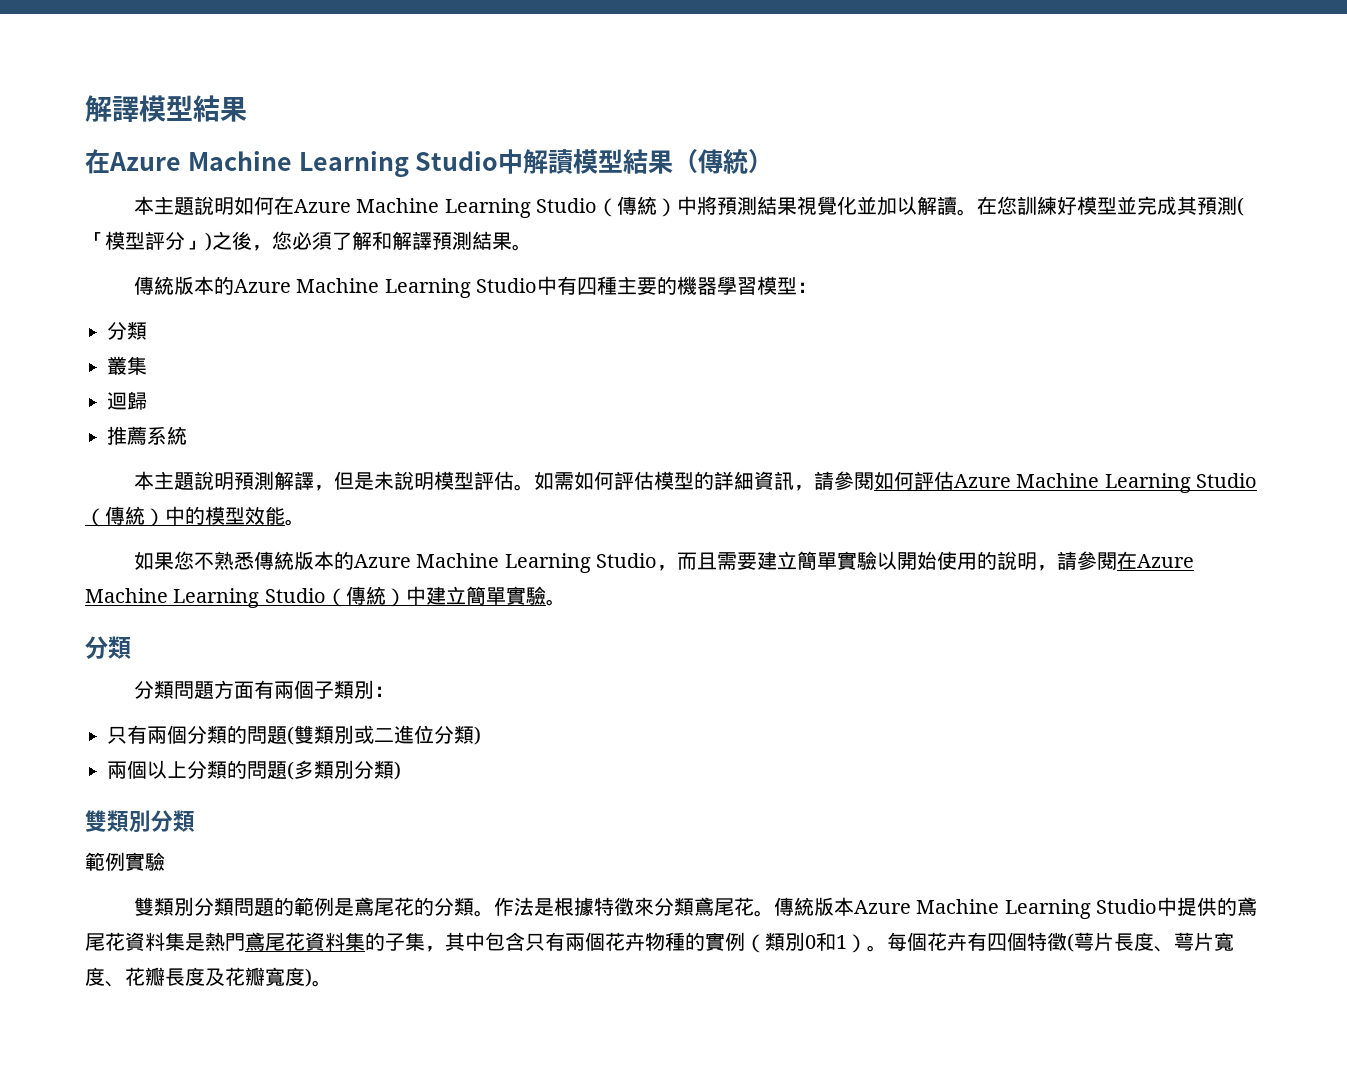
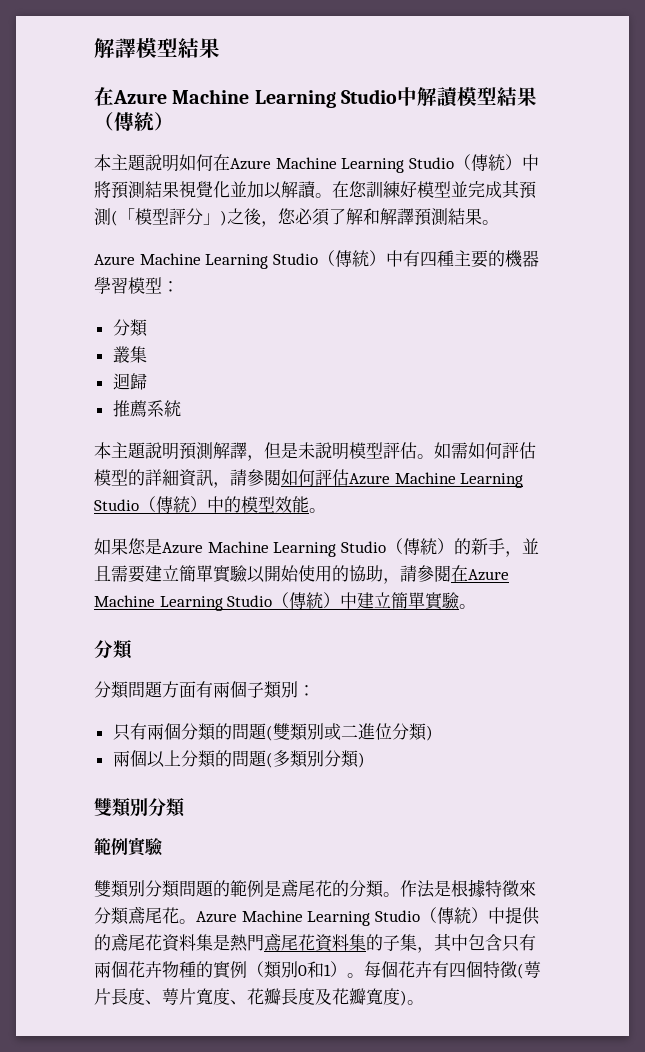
- 傳統版本的Azure Machine Learning Studio中有四種主要的機器學習模型：
+ Azure Machine Learning Studio（傳統）中有四種主要的機器學習模型：
- 如果您不熟悉傳統版本的Azure Machine Learning Studio，而且需要建立簡單實驗以開始使用的說明，請參閱在Azure Machine Learning Studio（傳統）中建立簡單實驗。
+ 如果您是Azure Machine Learning Studio（傳統）的新手，並且需要建立簡單實驗以開始使用的協助，請參閱在Azure Machine Learning Studio（傳統）中建立簡單實驗。
- 傳統版本Azure Machine Learning Studio中提供的鳶尾花資料集是熱門鳶尾花資料集的子集，其中包含只有兩個花卉物種的實例（類別0和1）。
+ Azure Machine Learning Studio（傳統）中提供的鳶尾花資料集是熱門鳶尾花資料集的子集，其中包含只有兩個花卉物種的實例（類別0和1）。

